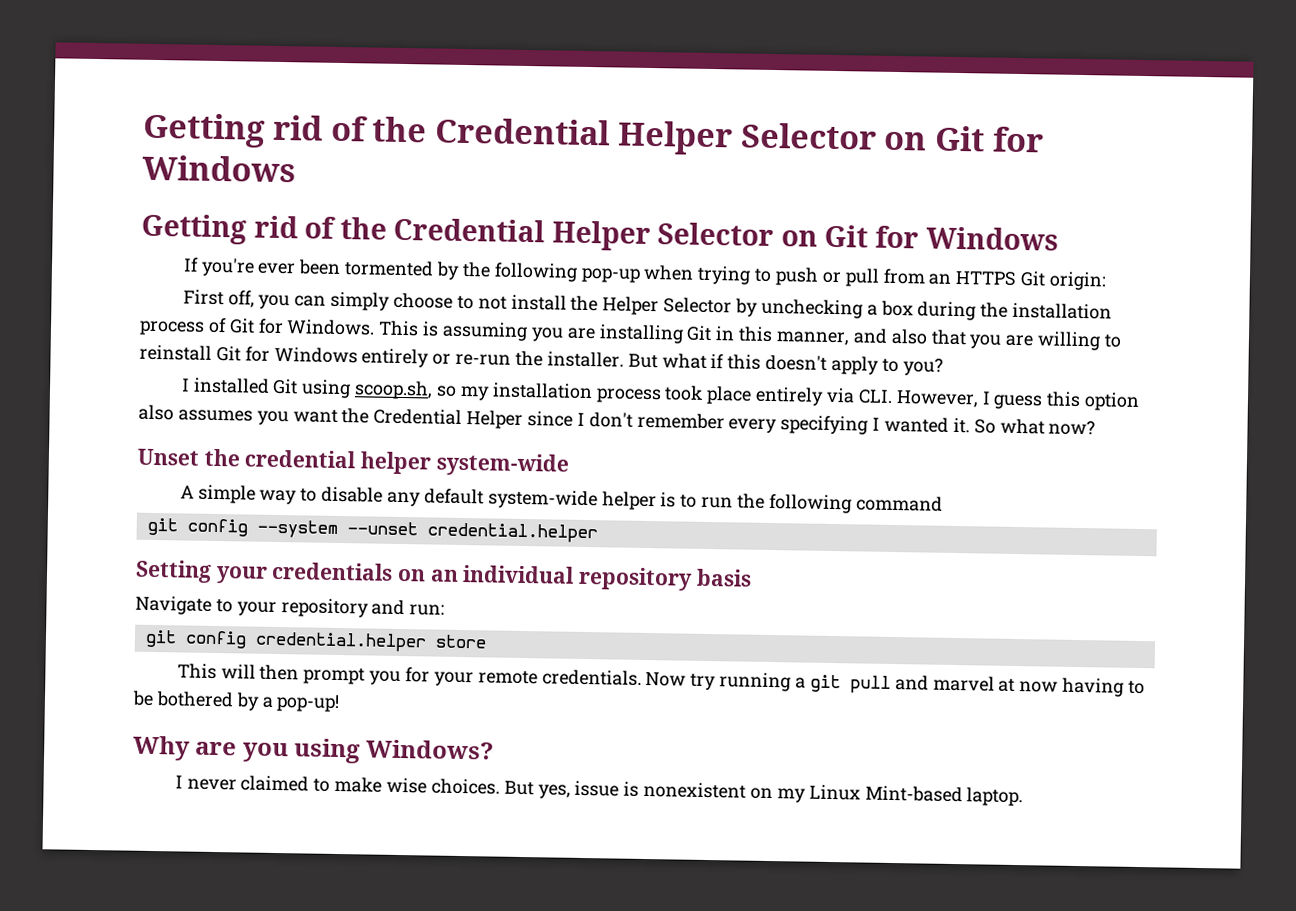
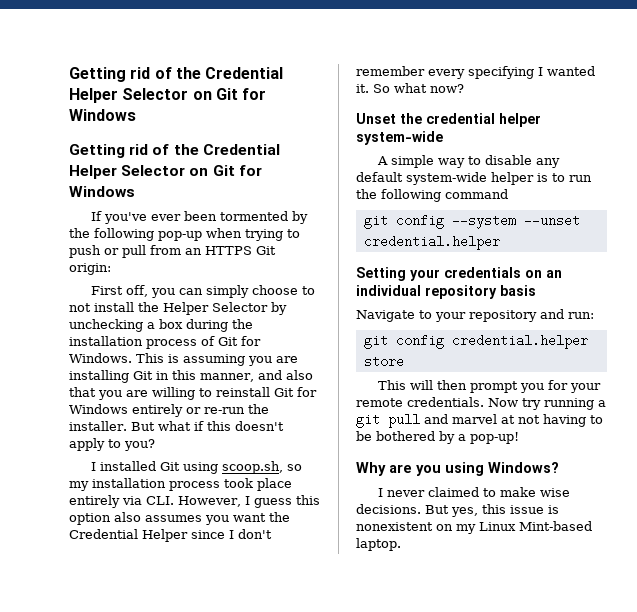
- If you're ever been tormented by the following pop-up when trying to push or pull from an HTTPS Git origin:
+ If you've ever been tormented by the following pop-up when trying to push or pull from an HTTPS Git origin:
- Now try running a git pull and marvel at now having to be bothered by a pop-up!
+ Now try running a git pull and marvel at not having to be bothered by a pop-up!
- I never claimed to make wise choices.
+ I never claimed to make wise decisions.
- But yes, issue is nonexistent on my Linux Mint-based laptop.
+ But yes, this issue is nonexistent on my Linux Mint-based laptop.

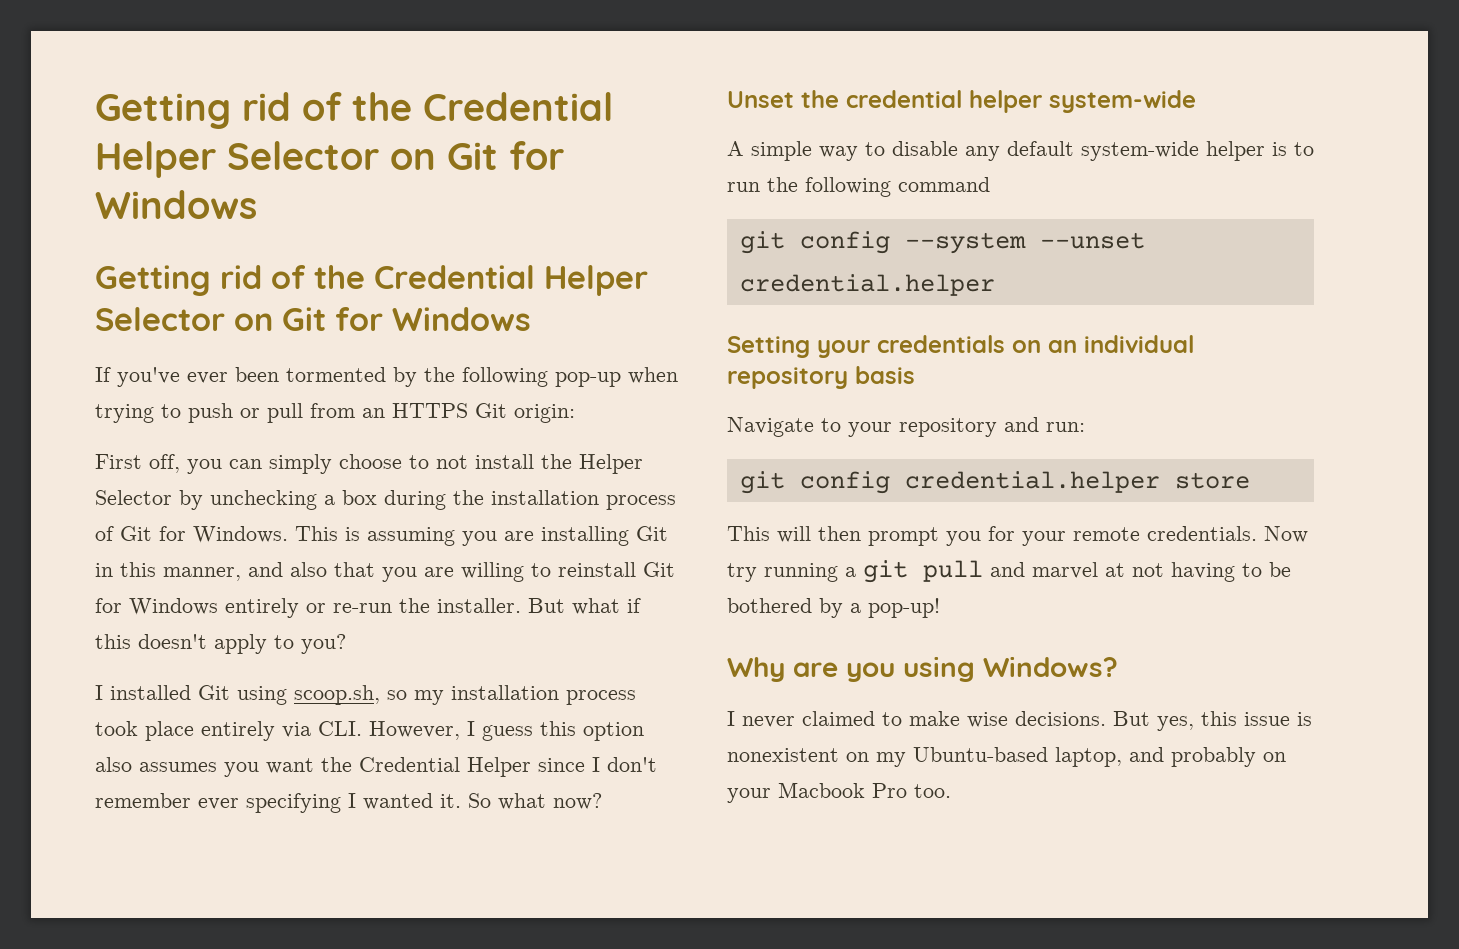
- I installed Git using scoop.sh, so my installation process took place entirely via CLI. However, I guess this option also assumes you want the Credential Helper since I don't remember every specifying I wanted it.
+ I installed Git using scoop.sh, so my installation process took place entirely via CLI. However, I guess this option also assumes you want the Credential Helper since I don't remember ever specifying I wanted it.
- But yes, this issue is nonexistent on my Linux Mint-based laptop.
+ But yes, this issue is nonexistent on my Ubuntu-based laptop, and probably on your Macbook Pro too.

